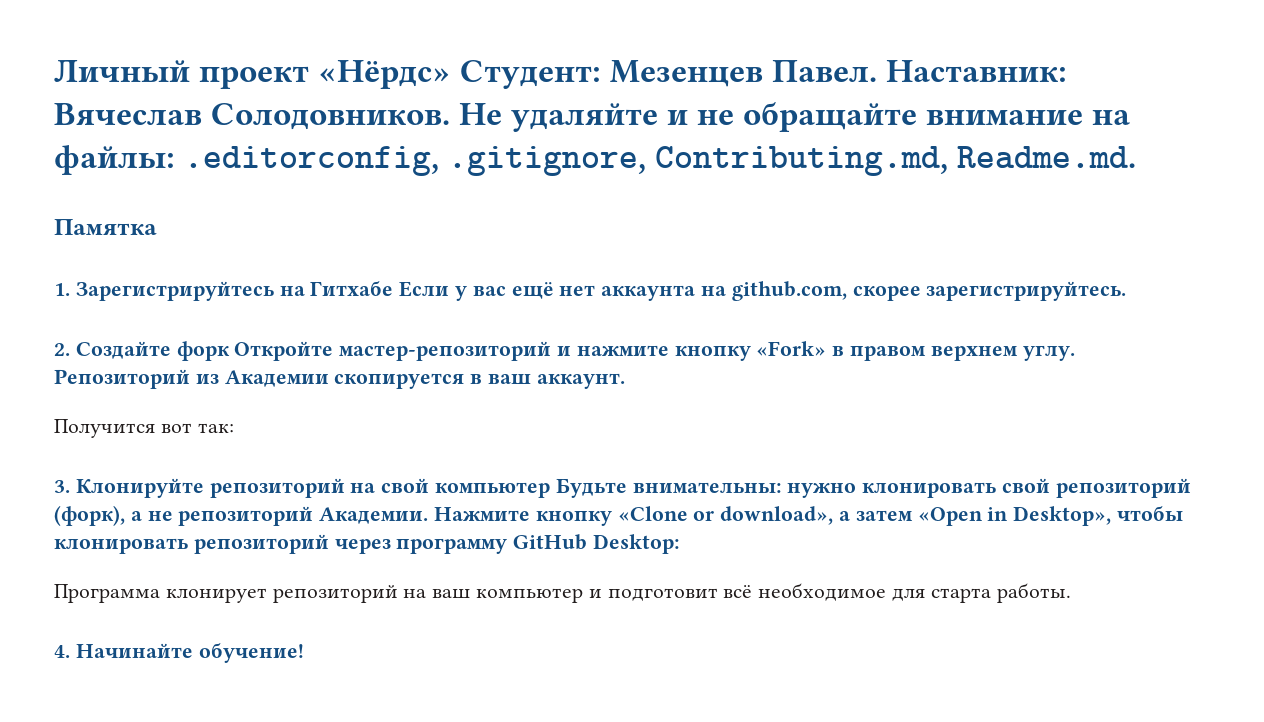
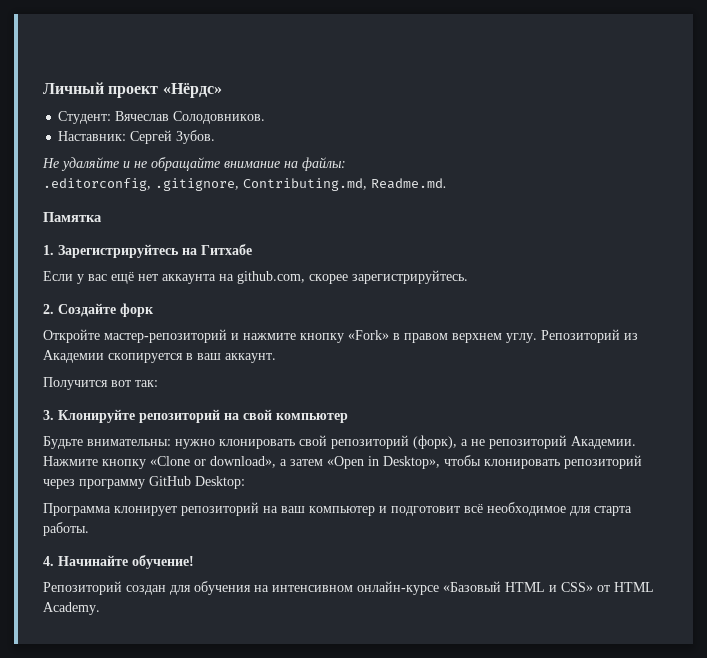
- Личный проект «Нёрдс» Студент: Мезенцев Павел. Наставник: Вячеслав Солодовников. Не удаляйте и не обращайте внимание на файлы: .editorconfig, .gitignore, Contributing.md, Readme.md.
+ Личный проект «Нёрдс»
+ Студент: Вячеслав Солодовников.
+ Наставник: Сергей Зубов.
+ Не удаляйте и не обращайте внимание на файлы:
+ .editorconfig, .gitignore, Contributing.md, Readme.md.
- 1. Зарегистрируйтесь на Гитхабе Если у вас ещё нет аккаунта на github.com, скорее зарегистрируйтесь.
+ 1. Зарегистрируйтесь на Гитхабе
+ Если у вас ещё нет аккаунта на github.com, скорее зарегистрируйтесь.
- 2. Создайте форк Откройте мастер-репозиторий и нажмите кнопку «Fork» в правом верхнем углу.
+ 2. Создайте форк
+ Откройте мастер-репозиторий и нажмите кнопку «Fork» в правом верхнем углу.
- 3. Клонируйте репозиторий на свой компьютер Будьте внимательны: нужно клонировать свой репозиторий (форк), а не репозиторий Академии.
+ 3. Клонируйте репозиторий на свой компьютер
+ Будьте внимательны: нужно клонировать свой репозиторий (форк), а не репозиторий Академии.
+ Репозиторий создан для обучения на интенсивном онлайн‑курсе «Базовый HTML и CSS» от HTML Academy.

